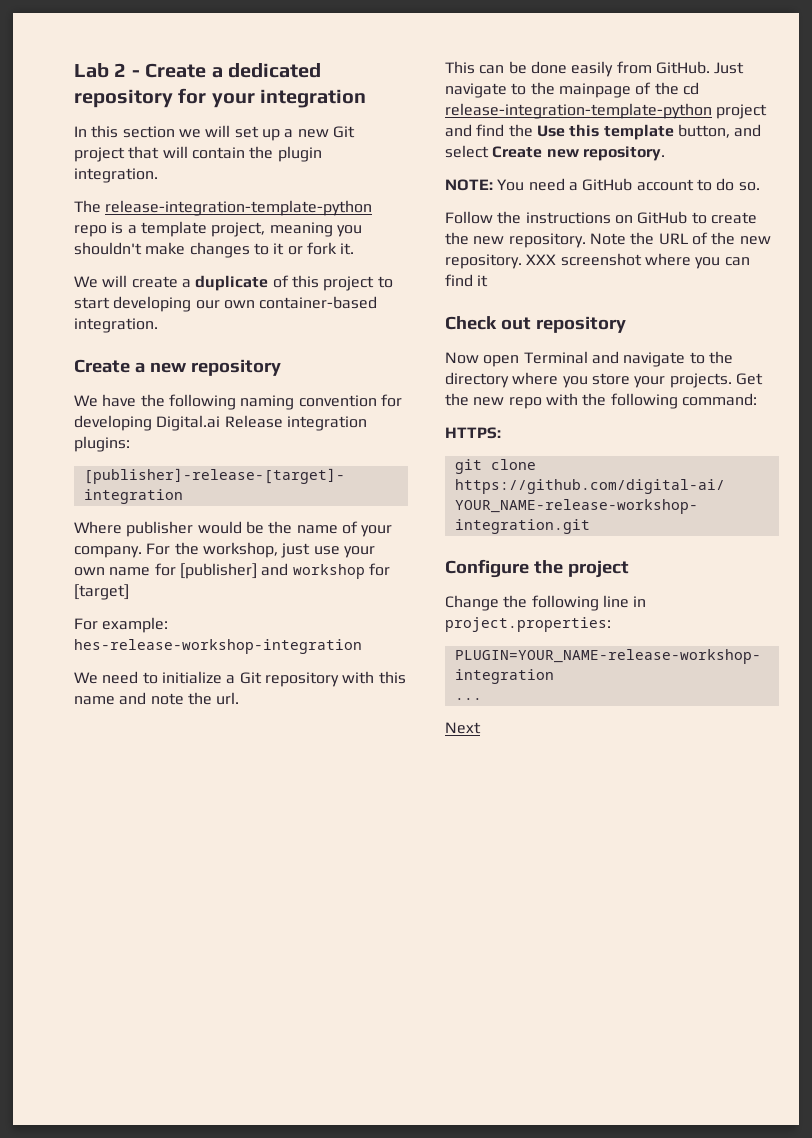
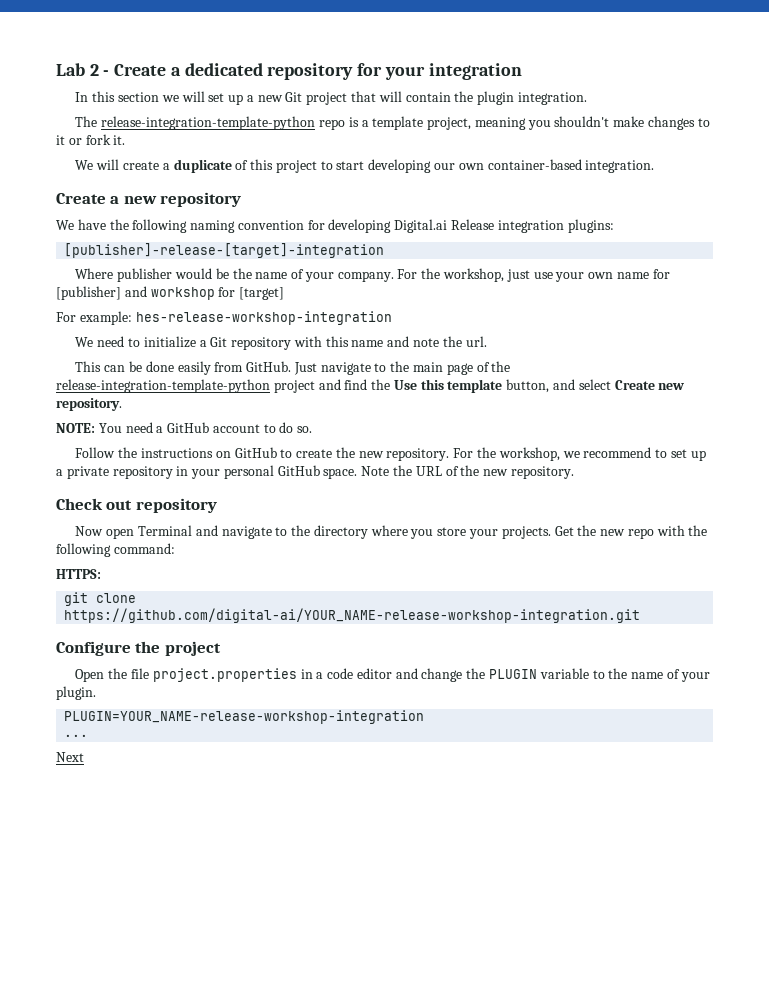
- Just navigate to the mainpage of the cd release-integration-template-python project and find the Use this template button, and select Create new repository.
+ Just navigate to the main page of the release-integration-template-python project and find the Use this template button, and select Create new repository.
+ For the workshop, we recommend to set up a private repository in your personal GitHub space.
- XXX screenshot where you can find it
- Change the following line in project.properties:
+ Open the file project.properties in a code editor and change the PLUGIN variable to the name of your plugin.

